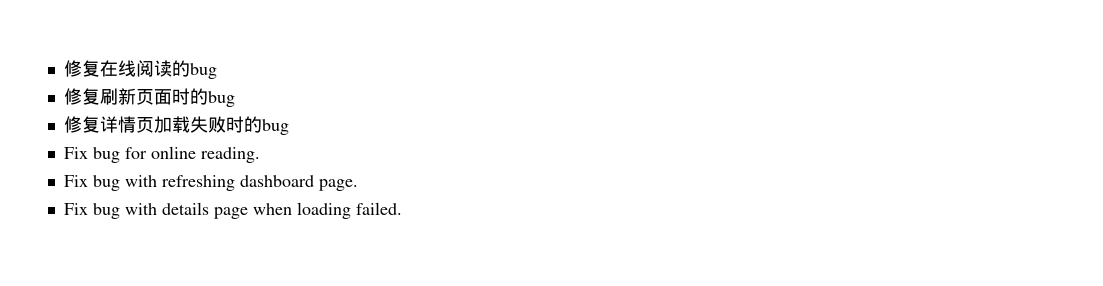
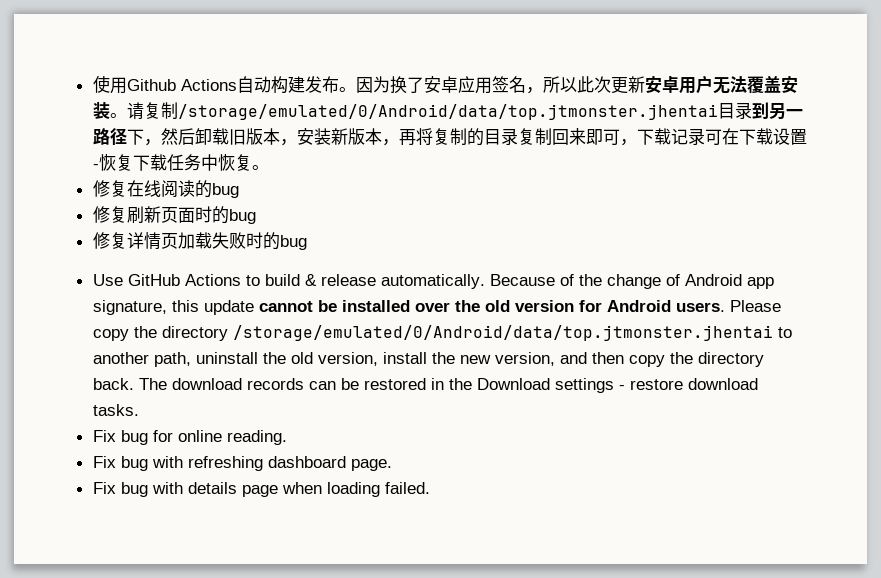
+ 使用Github Actions自动构建发布。因为换了安卓应用签名，所以此次更新安卓用户无法覆盖安装。请复制/storage/emulated/0/Android/data/top.jtmonster.jhentai目录到另一路径下，然后卸载旧版本，安装新版本，再将复制的目录复制回来即可，下载记录可在下载设置-恢复下载任务中恢复。
+ Use GitHub Actions to build & release automatically. Because of the change of Android app signature, this update cannot be installed over the old version for Android users. Please copy the directory /storage/emulated/0/Android/data/top.jtmonster.jhentai to another path, uninstall the old version, install the new version, and then copy the directory back. The download records can be restored in the Download settings - restore download tasks.

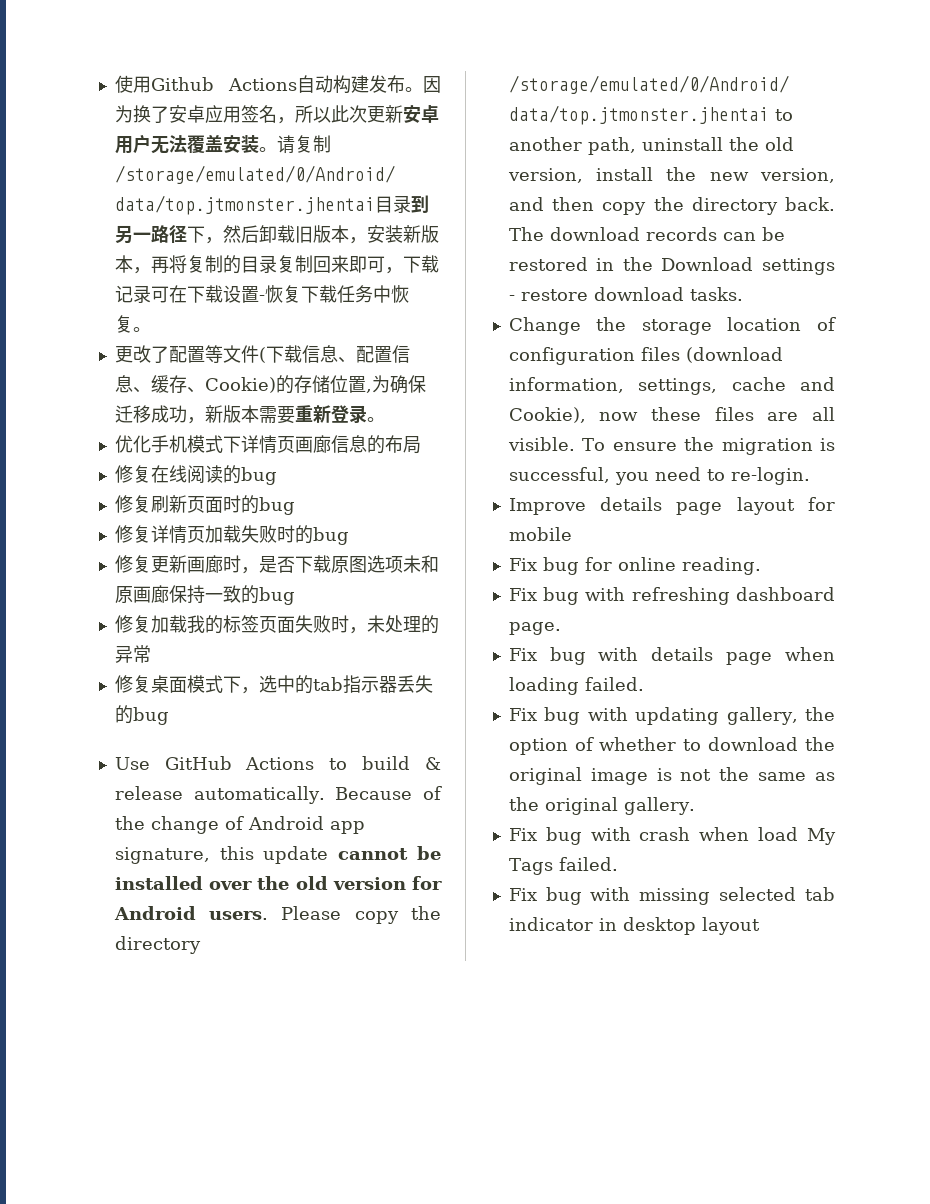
+ 更改了配置等文件(下载信息、配置信息、缓存、Cookie)的存储位置,为确保迁移成功，新版本需要重新登录。
+ 优化手机模式下详情页画廊信息的布局
+ 修复更新画廊时，是否下载原图选项未和原画廊保持一致的bug
+ 修复加载我的标签页面失败时，未处理的异常
+ 修复桌面模式下，选中的tab指示器丢失的bug
+ Change the storage location of configuration files (download information, settings, cache and Cookie), now these files are all visible. To ensure the migration is successful, you need to re-login.
+ Improve details page layout for mobile
+ Fix bug with updating gallery, the option of whether to download the original image is not the same as the original gallery.
+ Fix bug with crash when load My Tags failed.
+ Fix bug with missing selected tab indicator in desktop layout

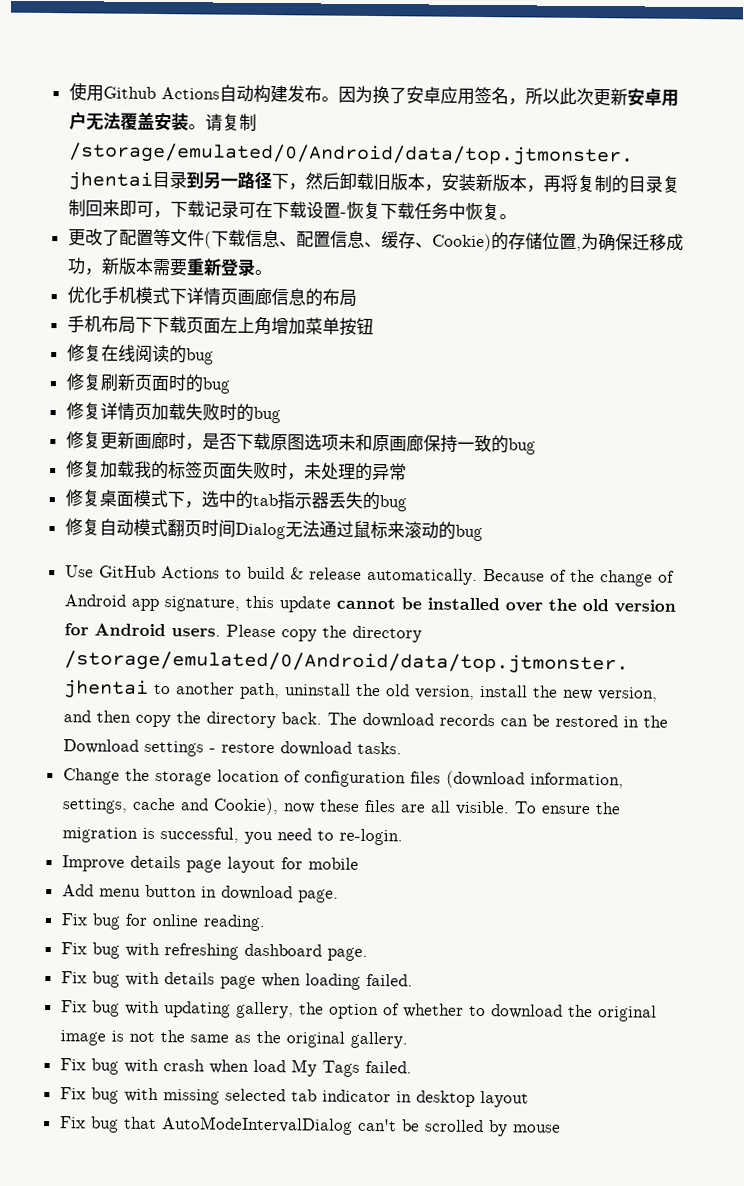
+ 手机布局下下载页面左上角增加菜单按钮
+ 修复自动模式翻页时间Dialog无法通过鼠标来滚动的bug
+ Add menu button in download page.
+ Fix bug that AutoModeIntervalDialog can't be scrolled by mouse

